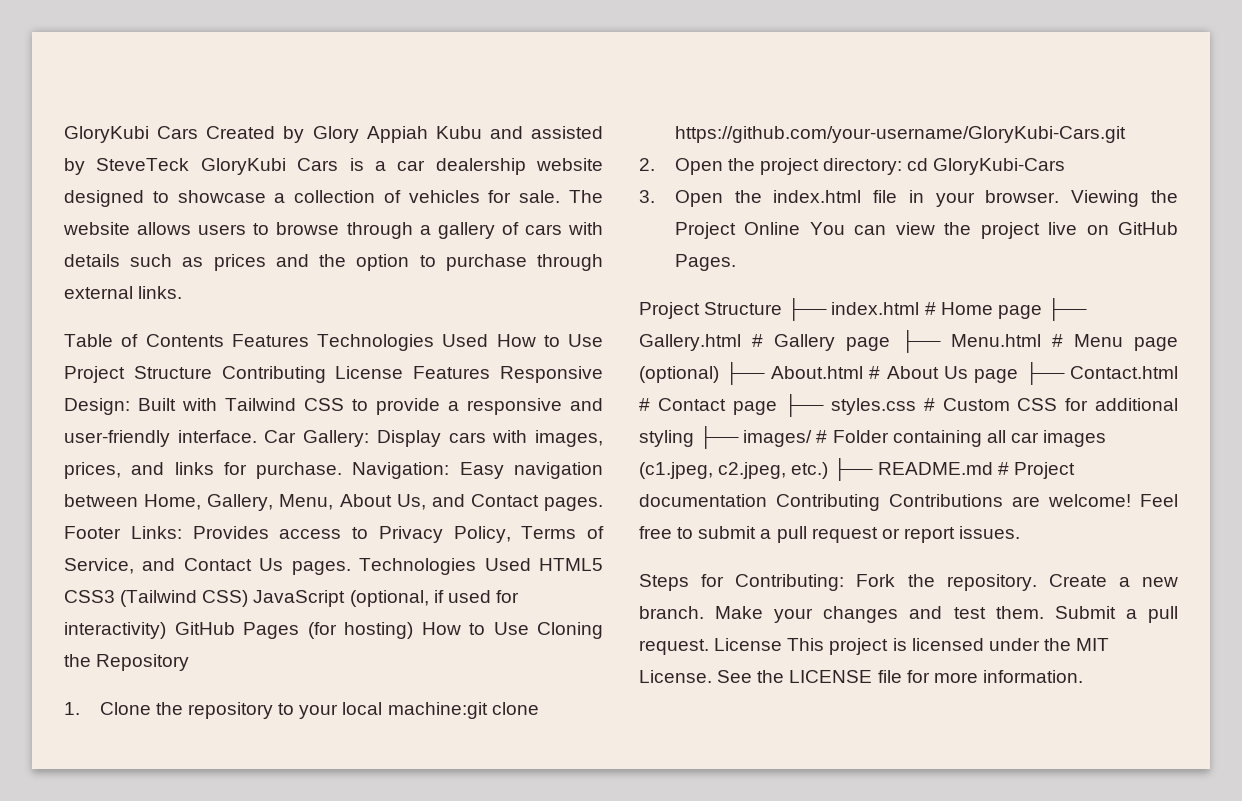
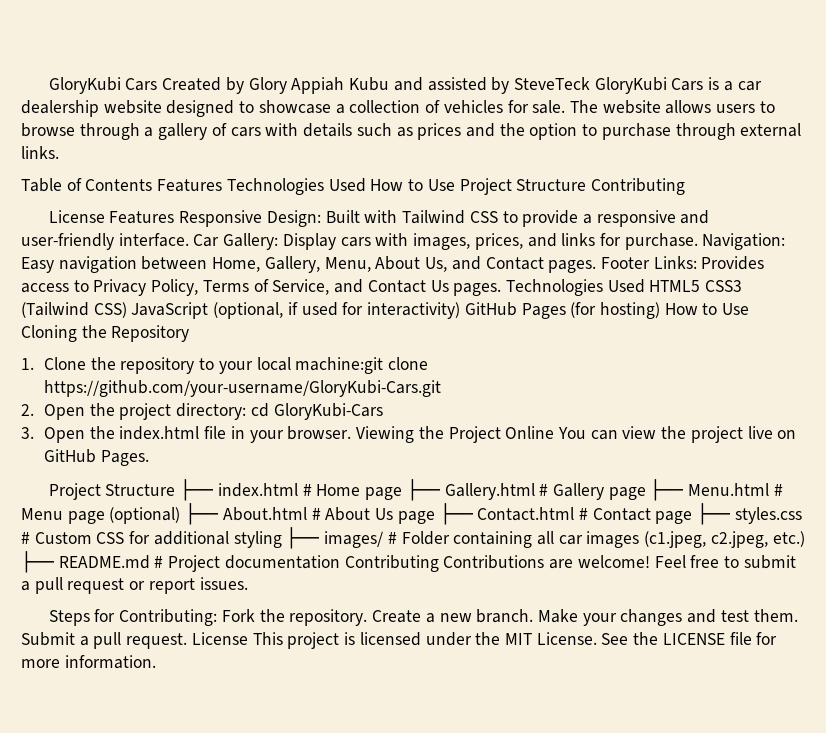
- Table of Contents Features Technologies Used How to Use Project Structure Contributing License Features Responsive Design: Built with Tailwind CSS to provide a responsive and user-friendly interface.
+ Table of Contents Features Technologies Used How to Use Project Structure Contributing
+ License Features Responsive Design: Built with Tailwind CSS to provide a responsive and user-friendly interface.

